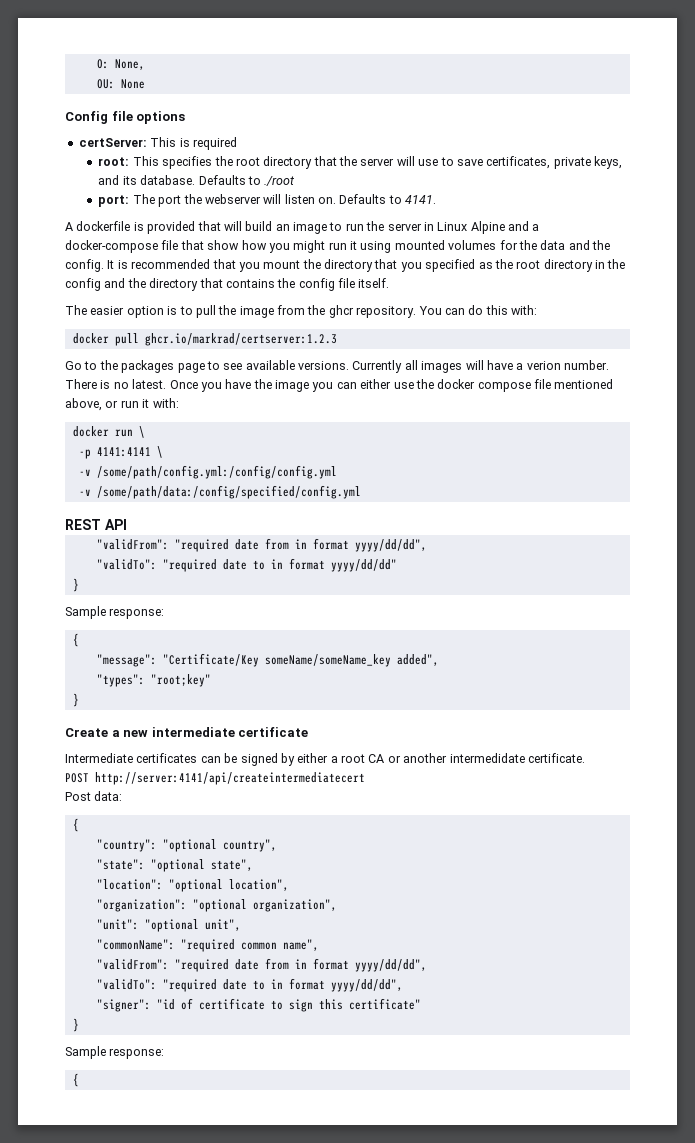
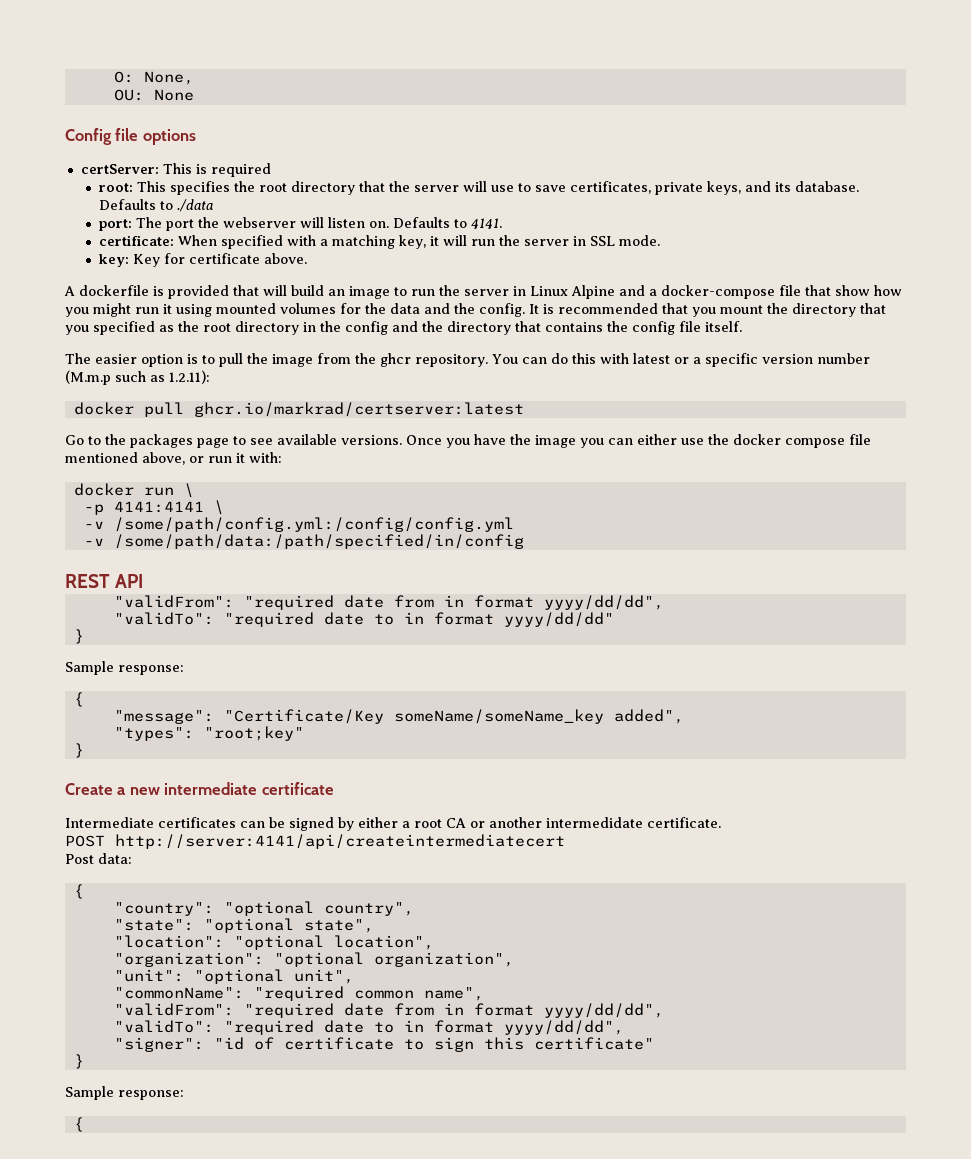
- Defaults to ./root
+ Defaults to ./data
+ certificate: When specified with a matching key, it will run the server in SSL mode.
+ key: Key for certificate above.
- You can do this with:
+ You can do this with latest or a specific version number (M.m.p such as 1.2.11):
- docker pull ghcr.io/markrad/certserver:1.2.3
+ docker pull ghcr.io/markrad/certserver:latest
- Currently all images will have a verion number. There is no latest.
- -v /some/path/data:/config/specified/config.yml
+ -v /some/path/data:/path/specified/in/config

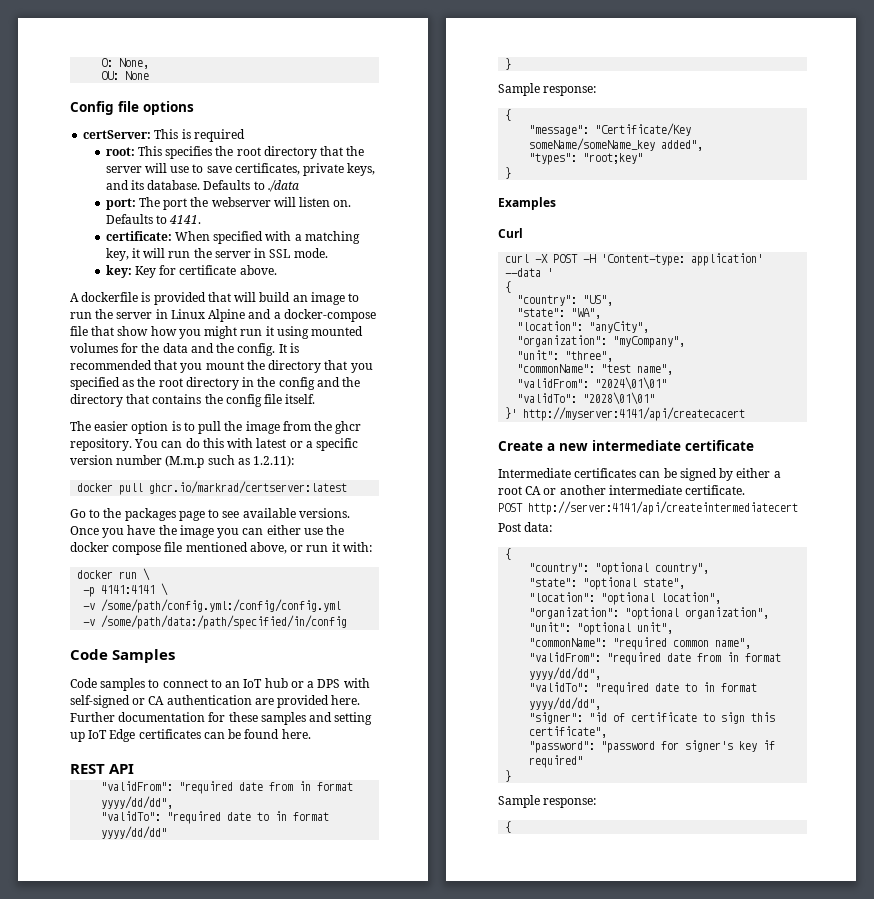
+ Code Samples
+ Code samples to connect to an IoT hub or a DPS with self-signed or CA authentication are provided here. Further documentation for these samples and setting up IoT Edge certificates can be found here.
+ Examples
+ Curl
+ curl -X POST -H 'Content-type: application' --data '
+ {
+ "country": "US",
+ "state": "WA",
+ "location": "anyCity",
+ "organization": "myCompany",
+ "unit": "three",
+ "commonName": "test name",
+ "validFrom": "2024\01\01"
+ "validTo": "2028\01\01"
+ }' http://myserver:4141/api/createcacert
- Intermediate certificates can be signed by either a root CA or another intermedidate certificate.
+ Intermediate certificates can be signed by either a root CA or another intermediate certificate.
- "signer": "id of certificate to sign this certificate"
+ "signer": "id of certificate to sign this certificate",
+ "password": "password for signer's key if required"

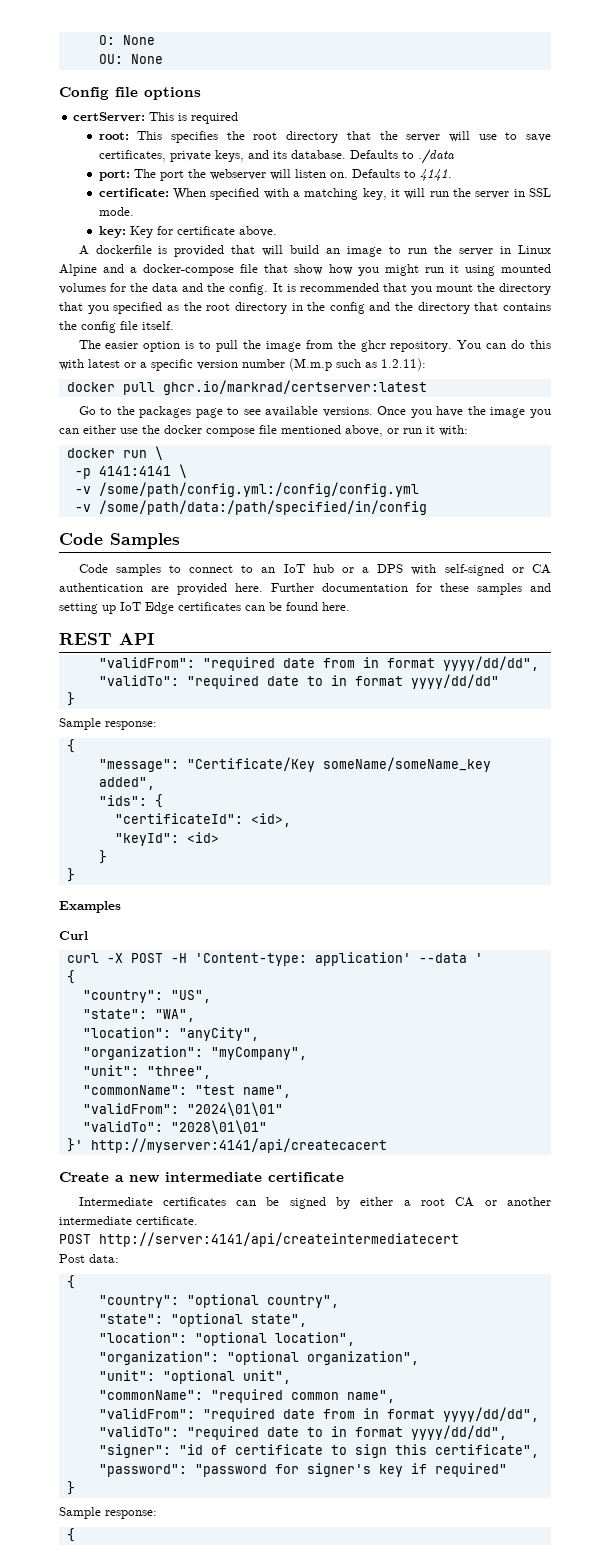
- O: None,
+ O: None
- "types": "root;key"
+ "ids": {
+ "certificateId": <id>,
+ "keyId": <id>
+ }

